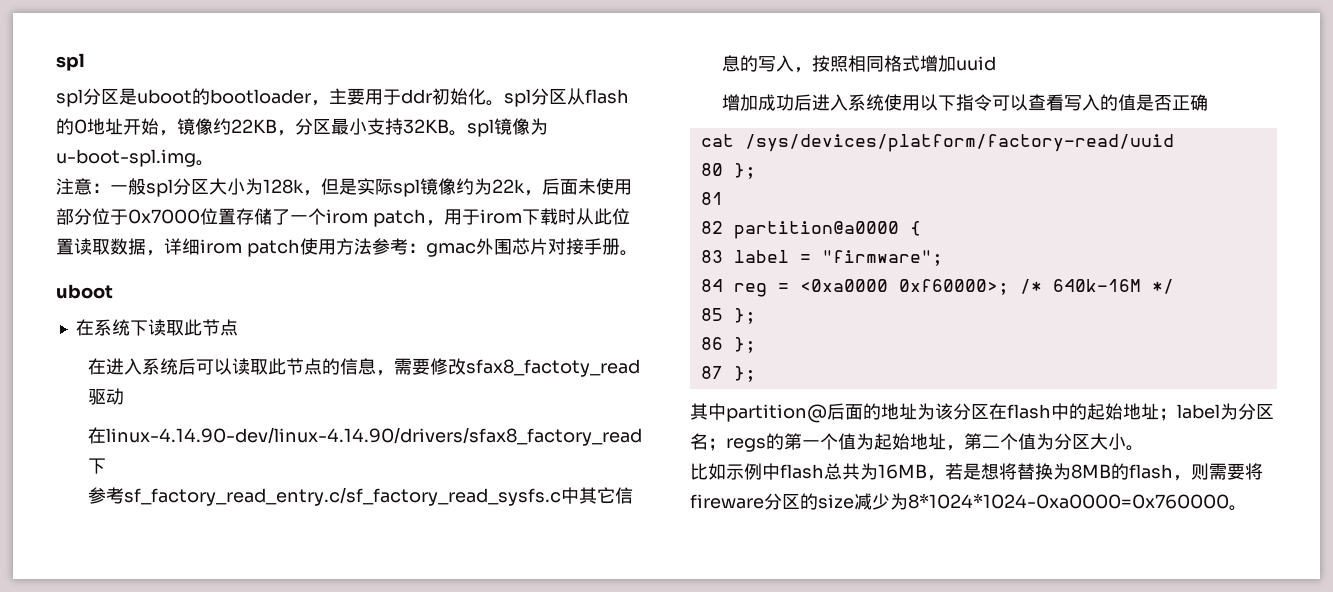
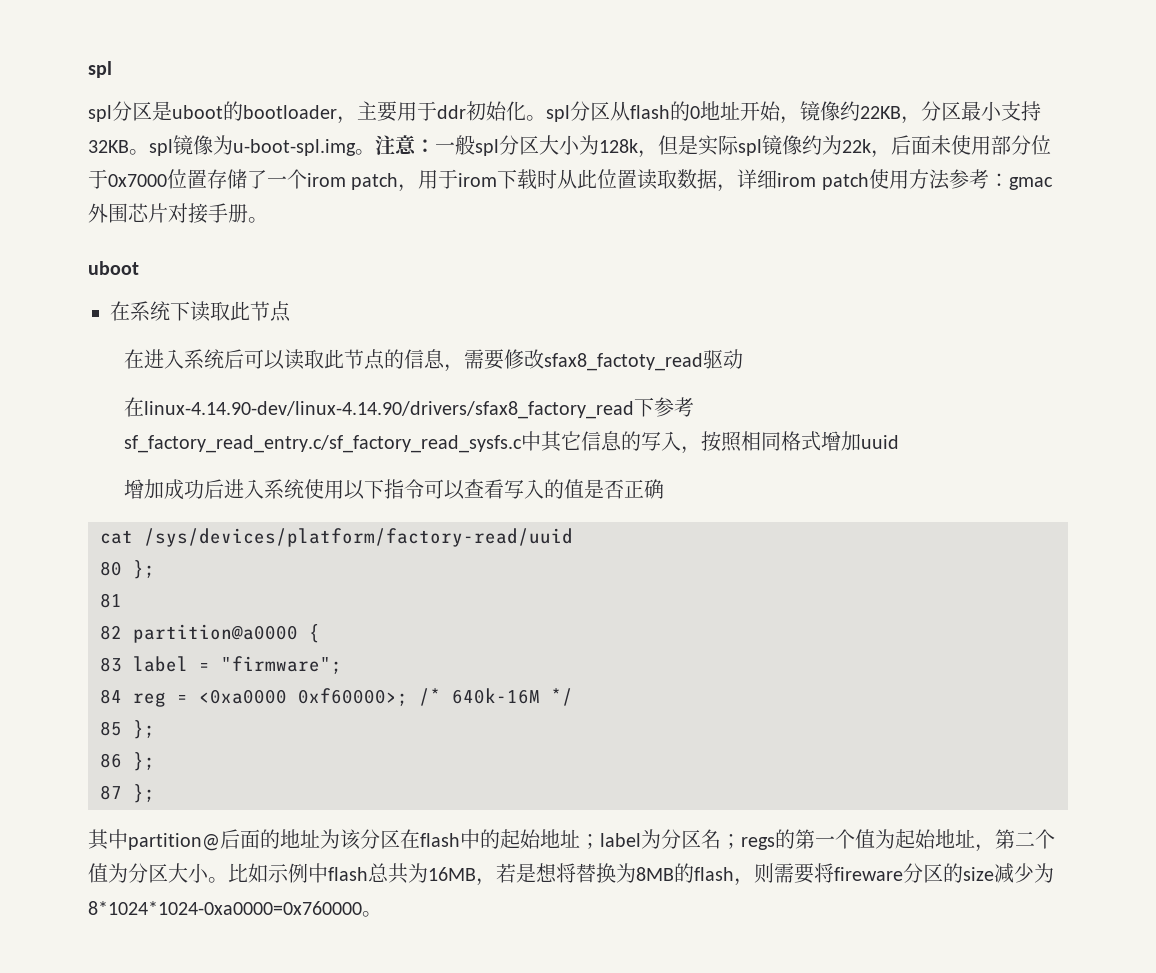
- spl分区是uboot的bootloader，主要用于ddr初始化。spl分区从flash的0地址开始，镜像约22KB，分区最小支持32KB。spl镜像为u-boot-spl.img。
- 注意：
+ spl分区是uboot的bootloader，主要用于ddr初始化。spl分区从flash的0地址开始，镜像约22KB，分区最小支持32KB。spl镜像为u-boot-spl.img。注意：
- 在linux-4.14.90-dev/linux-4.14.90/drivers/sfax8_factory_read下
- 参考sf_factory_read_entry.c/sf_factory_read_sysfs.c中其它信息的写入，按照相同格式增加uuid
+ 在linux-4.14.90-dev/linux-4.14.90/drivers/sfax8_factory_read下参考sf_factory_read_entry.c/sf_factory_read_sysfs.c中其它信息的写入，按照相同格式增加uuid
- 其中partition@后面的地址为该分区在flash中的起始地址；label为分区名；regs的第一个值为起始地址，第二个值为分区大小。
- 比如示例中flash总共为16MB，若是想将替换为8MB的flash，则需要将fireware分区的size减少为8*1024*1024-0xa0000=0x760000。
+ 其中partition@后面的地址为该分区在flash中的起始地址；label为分区名；regs的第一个值为起始地址，第二个值为分区大小。比如示例中flash总共为16MB，若是想将替换为8MB的flash，则需要将fireware分区的size减少为8*1024*1024-0xa0000=0x760000。

